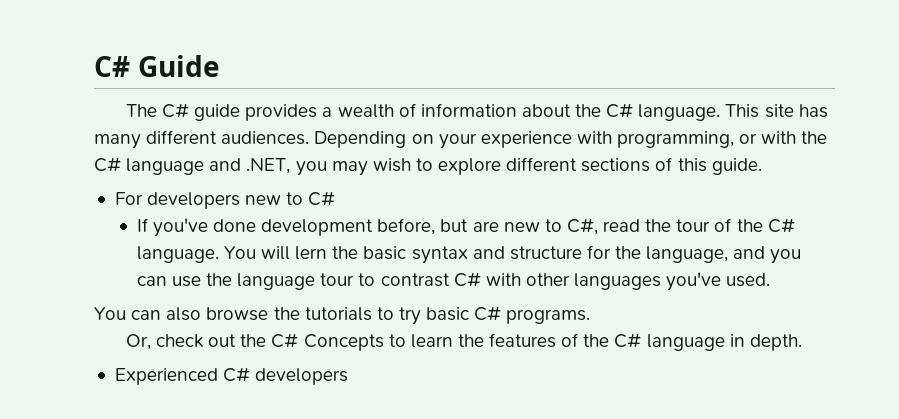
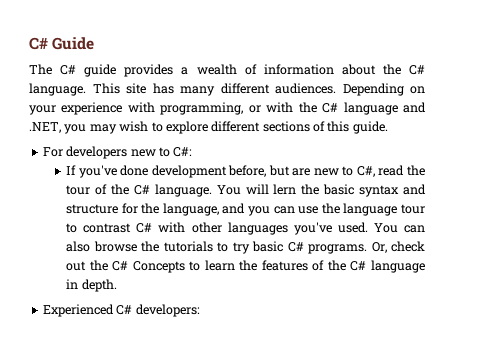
- For developers new to C#
+ For developers new to C#:
- You will lern the basic syntax and structure for the language, and you can use the language tour to contrast C# with other languages you've used.
- You can also browse the tutorials to try basic C# programs.
- Or, check out the C# Concepts to learn the features of the C# language in depth.
+ You will lern the basic syntax and structure for the language, and you can use the language tour to contrast C# with other languages you've used. You can also browse the tutorials to try basic C# programs. Or, check out the C# Concepts to learn the features of the C# language in depth.
- Experienced C# developers
+ Experienced C# developers:

